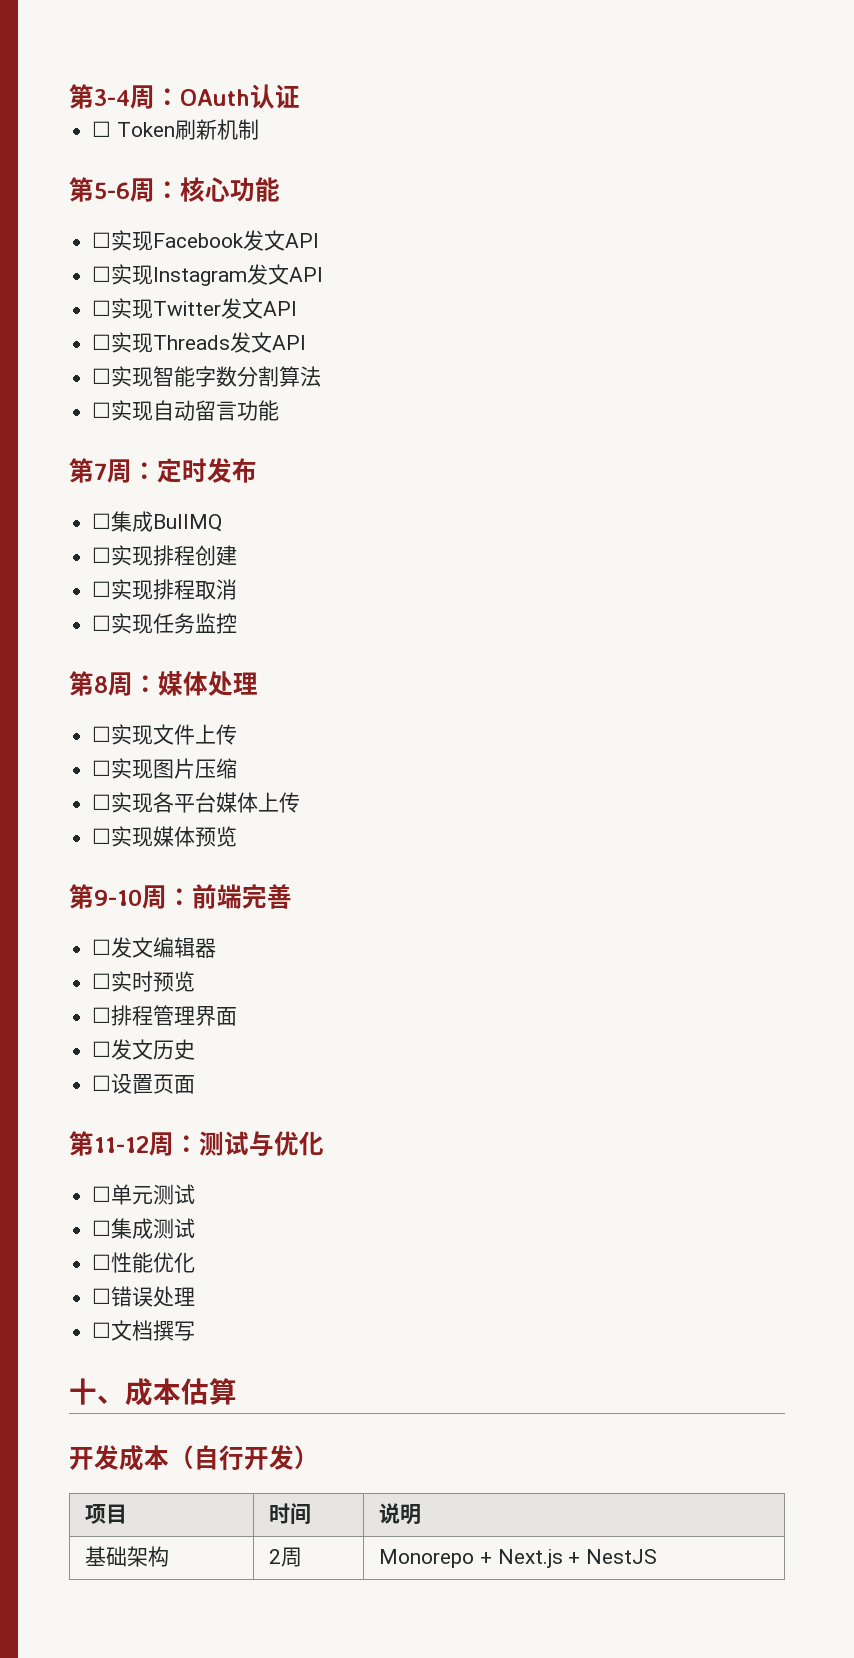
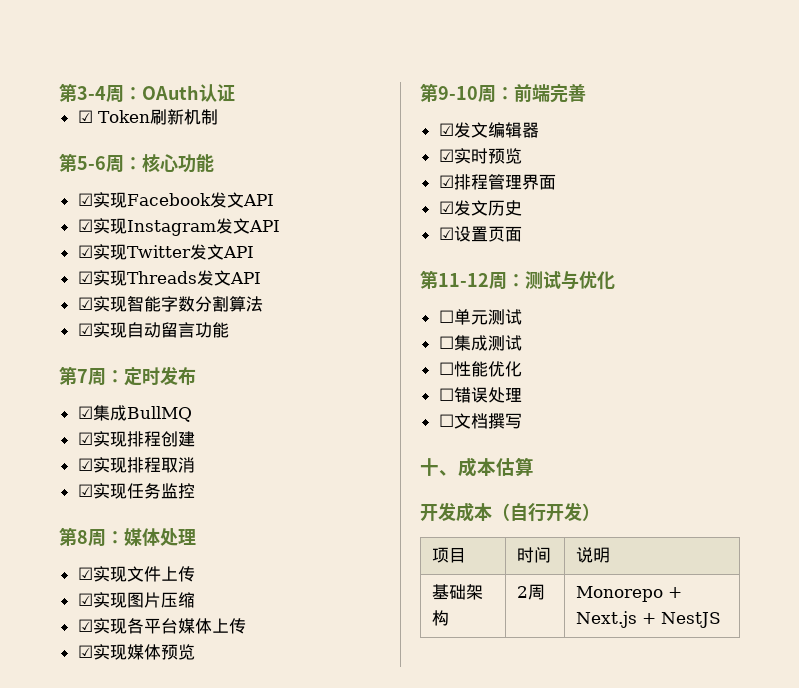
- ☐ Token刷新机制
+ ☑ Token刷新机制
- ☐实现Facebook发文API
+ ☑实现Facebook发文API
- ☐实现Instagram发文API
+ ☑实现Instagram发文API
- ☐实现Twitter发文API
+ ☑实现Twitter发文API
- ☐实现Threads发文API
+ ☑实现Threads发文API
- ☐实现智能字数分割算法
+ ☑实现智能字数分割算法
- ☐实现自动留言功能
+ ☑实现自动留言功能
- ☐集成BullMQ
+ ☑集成BullMQ
- ☐实现排程创建
+ ☑实现排程创建
- ☐实现排程取消
+ ☑实现排程取消
- ☐实现任务监控
+ ☑实现任务监控
- ☐实现文件上传
+ ☑实现文件上传
- ☐实现图片压缩
+ ☑实现图片压缩
- ☐实现各平台媒体上传
+ ☑实现各平台媒体上传
- ☐实现媒体预览
+ ☑实现媒体预览
- ☐发文编辑器
+ ☑发文编辑器
- ☐实时预览
+ ☑实时预览
- ☐排程管理界面
+ ☑排程管理界面
- ☐发文历史
+ ☑发文历史
- ☐设置页面
+ ☑设置页面

